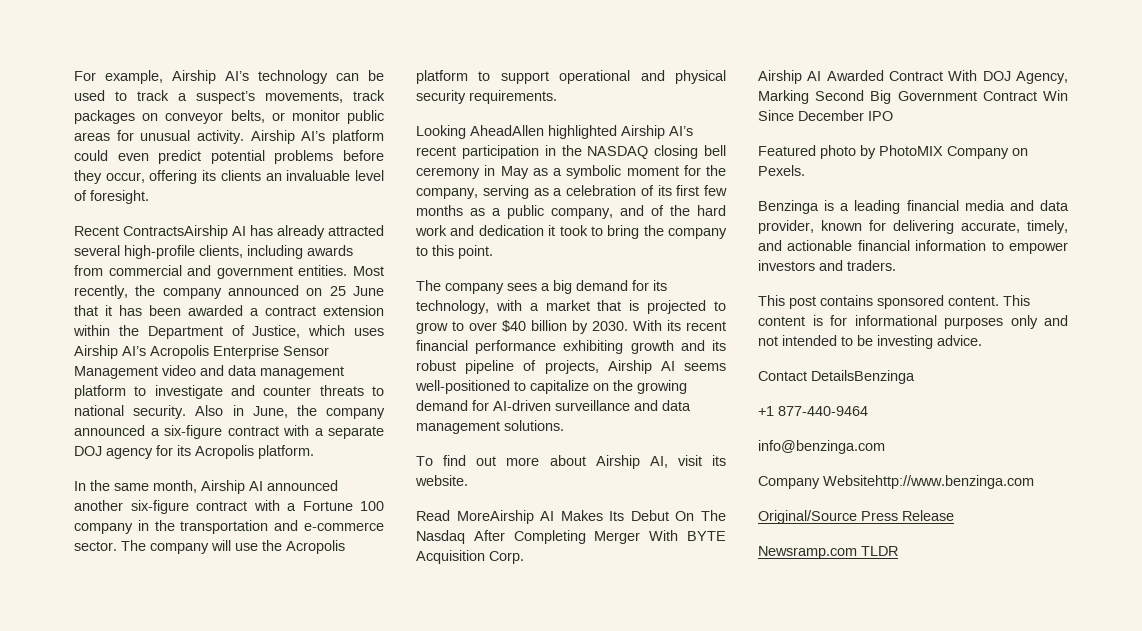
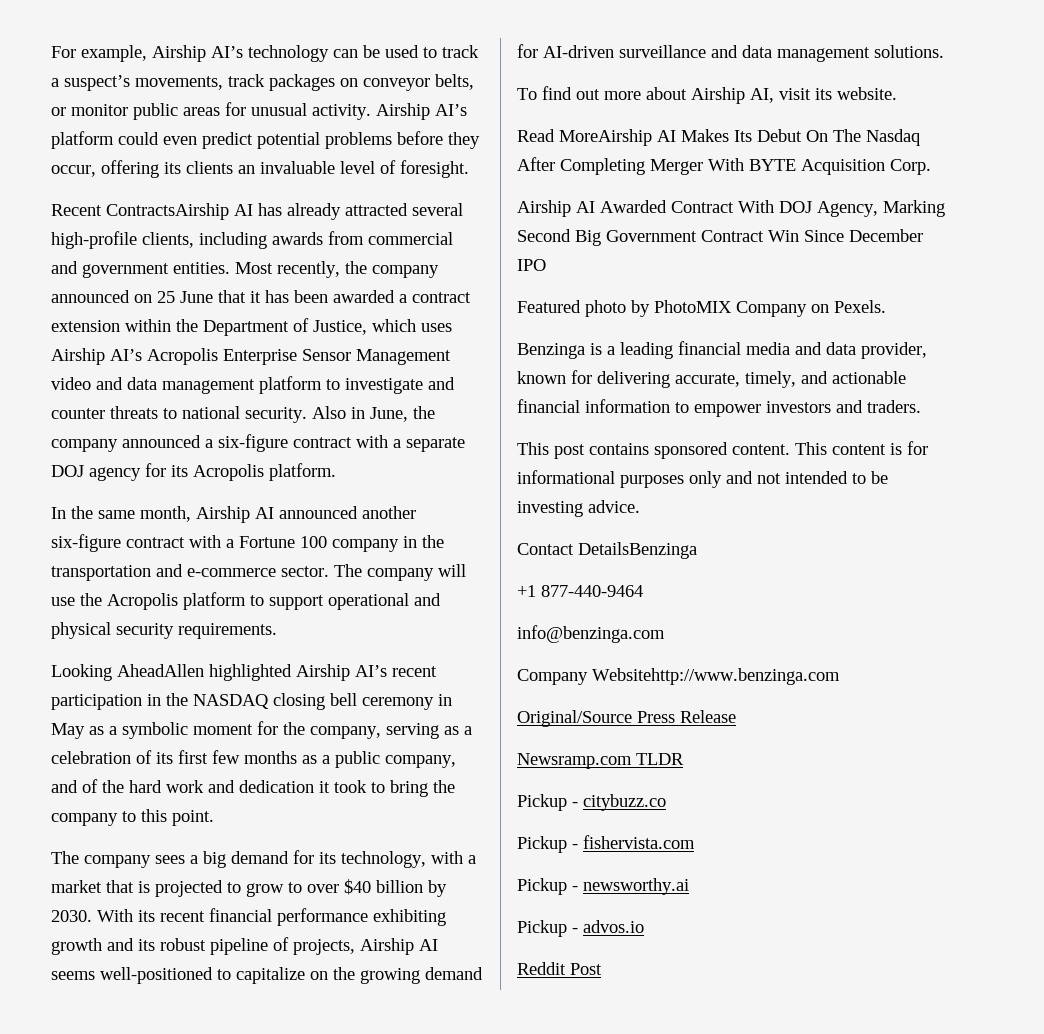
+ Pickup - citybuzz.co
+ Pickup - fishervista.com
+ Pickup - newsworthy.ai
+ Pickup - advos.io
+ Reddit Post

